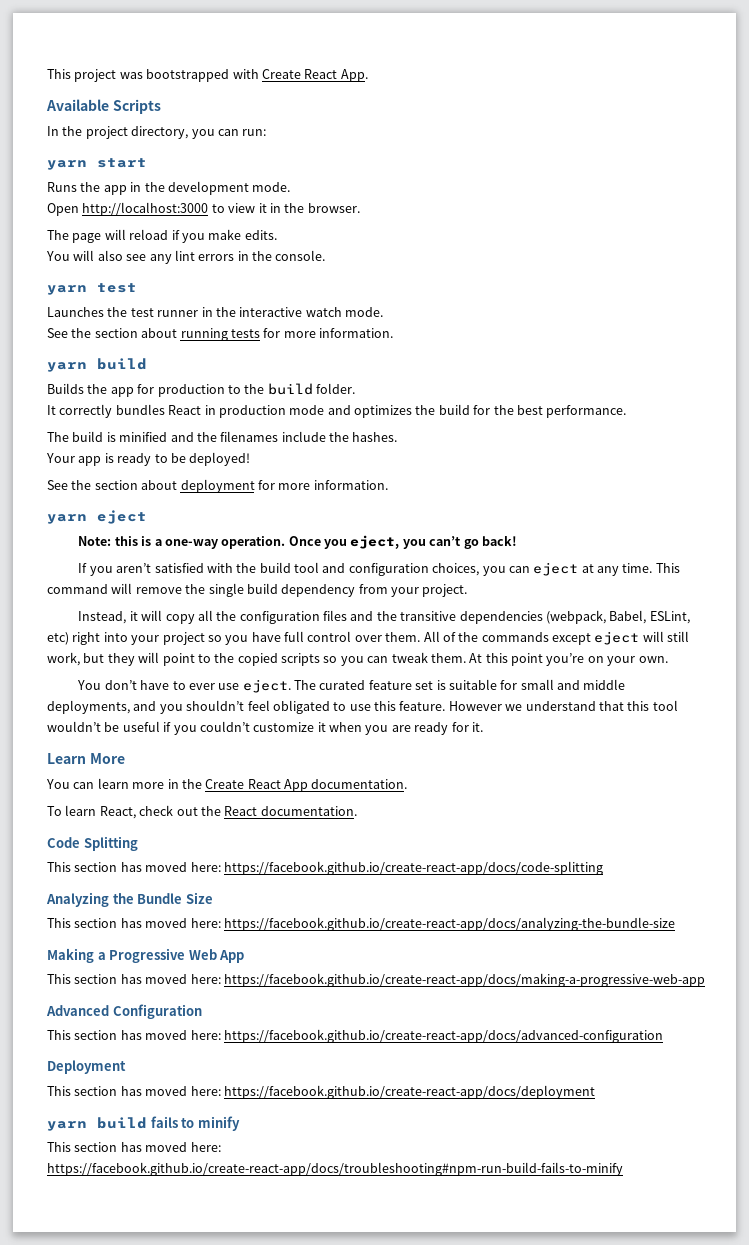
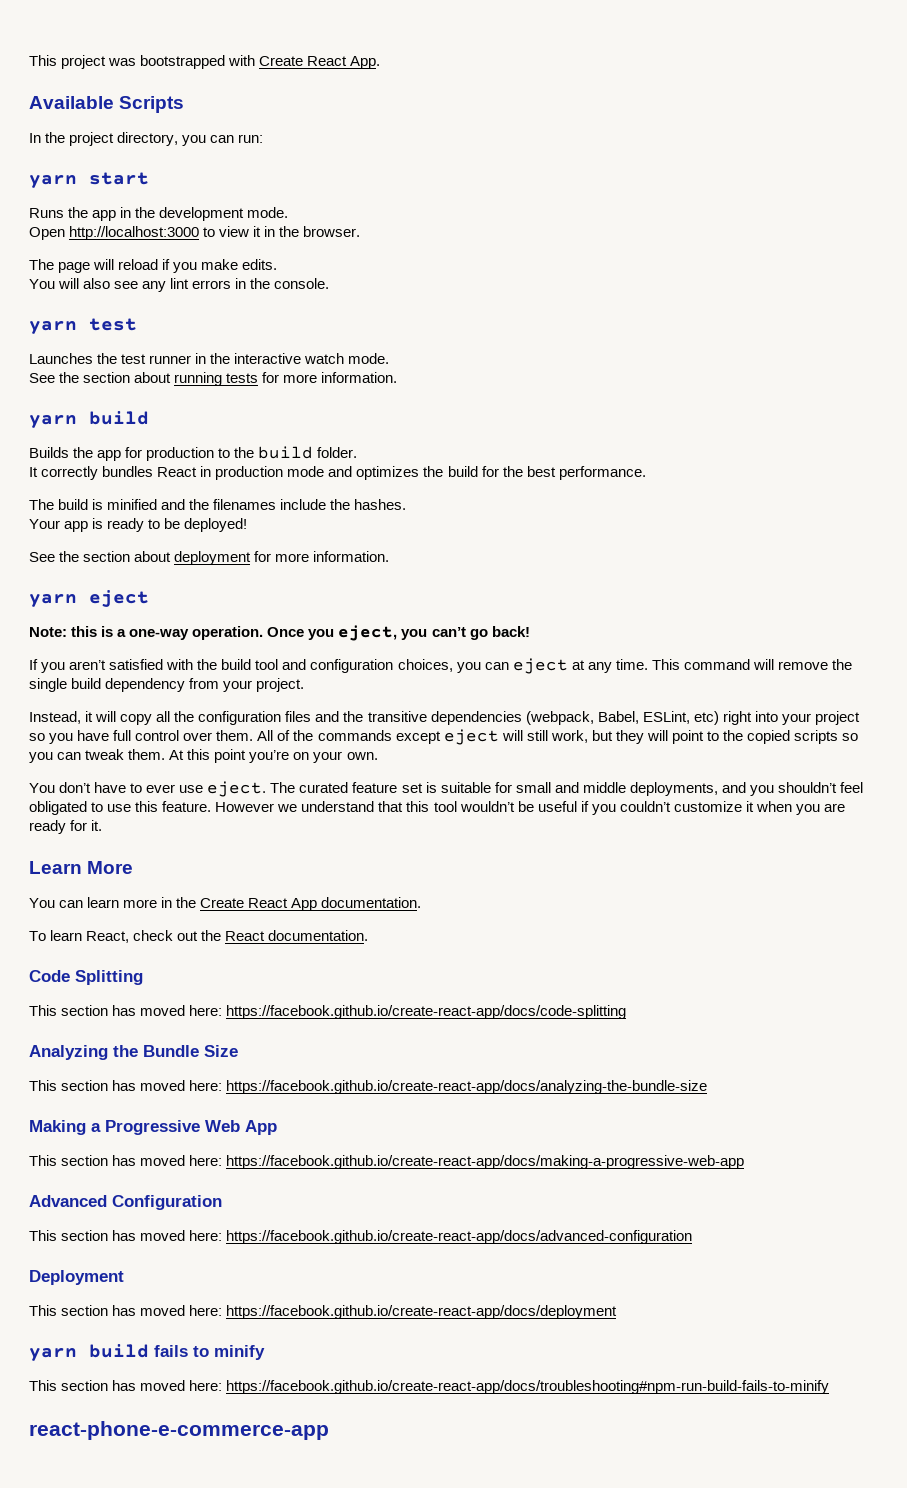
+ react-phone-e-commerce-app

